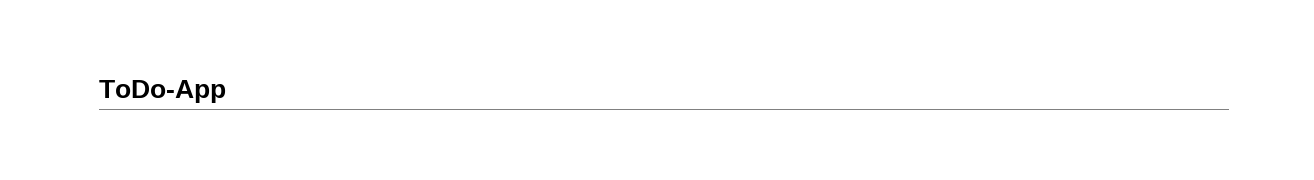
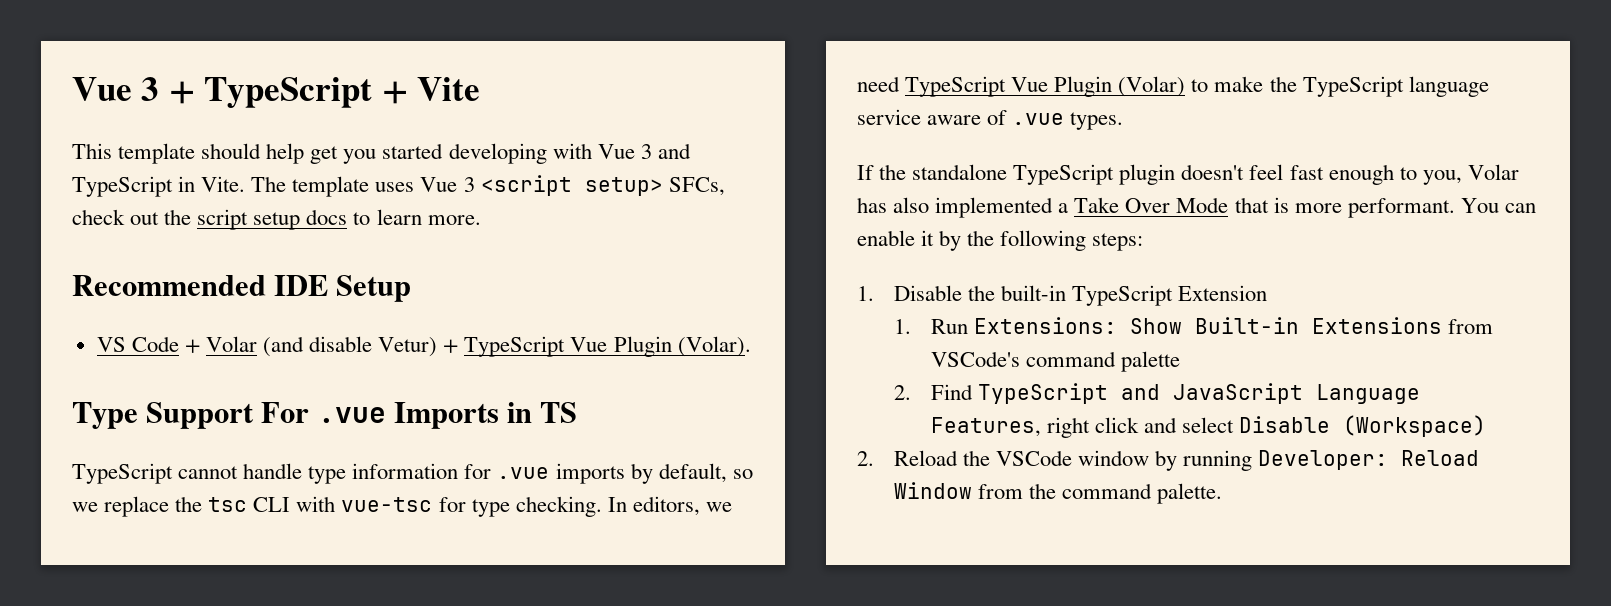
- ToDo-App
+ Vue 3 + TypeScript + Vite
+ This template should help get you started developing with Vue 3 and TypeScript in Vite. The template uses Vue 3 <script setup> SFCs, check out the script setup docs to learn more.
+ Recommended IDE Setup
+ VS Code + Volar (and disable Vetur) + TypeScript Vue Plugin (Volar).
+ Type Support For .vue Imports in TS
+ TypeScript cannot handle type information for .vue imports by default, so we replace the tsc CLI with vue-tsc for type checking. In editors, we need TypeScript Vue Plugin (Volar) to make the TypeScript language service aware of .vue types.
+ If the standalone TypeScript plugin doesn't feel fast enough to you, Volar has also implemented a Take Over Mode that is more performant. You can enable it by the following steps:
+ 1. Disable the built-in TypeScript Extension
+ 1. Run Extensions: Show Built-in Extensions from VSCode's command palette
+ 2. Find TypeScript and JavaScript Language Features, right click and select Disable (Workspace)
+ 2. Reload the VSCode window by running Developer: Reload Window from the command palette.

